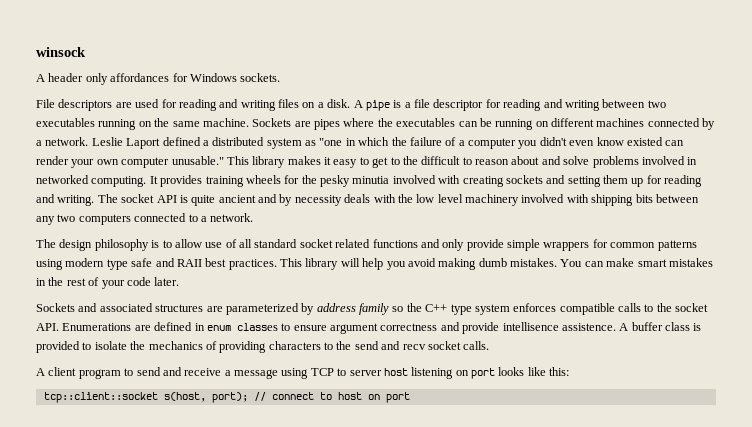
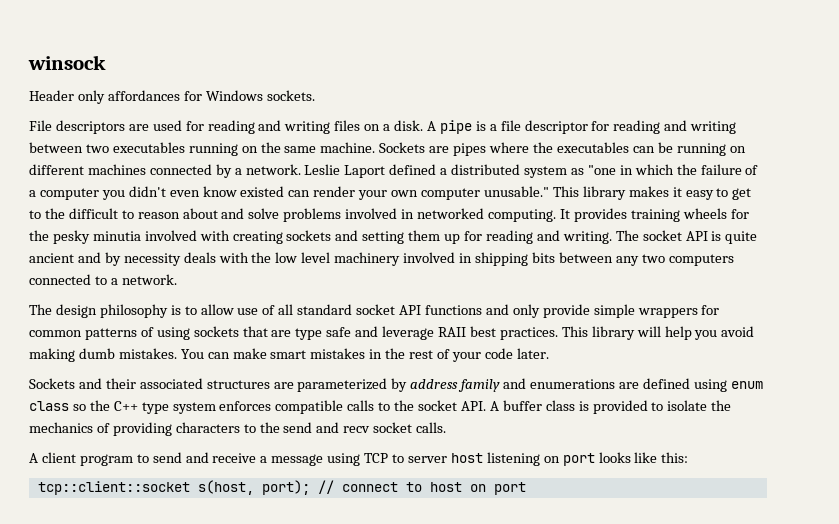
- A header only affordances for Windows sockets.
+ Header only affordances for Windows sockets.
- The socket API is quite ancient and by necessity deals with the low level machinery involved with shipping bits between any two computers connected to a network.
+ The socket API is quite ancient and by necessity deals with the low level machinery involved in shipping bits between any two computers connected to a network.
- The design philosophy is to allow use of all standard socket related functions and only provide simple wrappers for common patterns using modern type safe and RAII best practices.
+ The design philosophy is to allow use of all standard socket API functions and only provide simple wrappers for common patterns of using sockets that are type safe and leverage RAII best practices.
- Sockets and associated structures are parameterized by address family so the C++ type system enforces compatible calls to the socket API. Enumerations are defined in enum classes to ensure argument correctness and provide intellisence assistence. A buffer class is provided to isolate the mechanics of providing characters to the send and recv socket calls.
+ Sockets and their associated structures are parameterized by address family and enumerations are defined using enum class so the C++ type system enforces compatible calls to the socket API. A buffer class is provided to isolate the mechanics of providing characters to the send and recv socket calls.

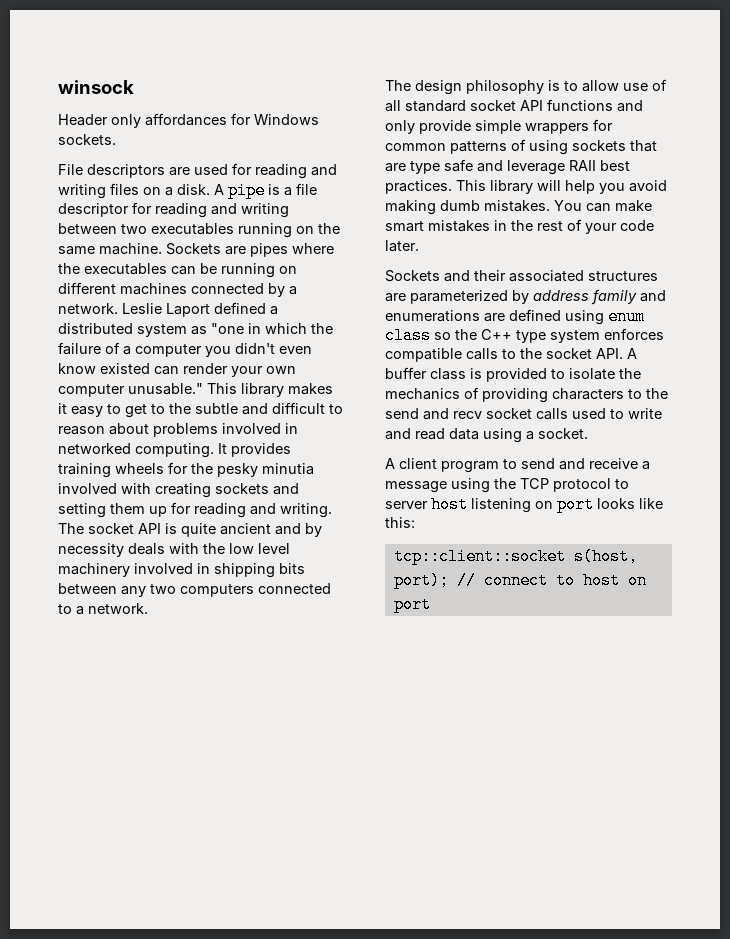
- This library makes it easy to get to the difficult to reason about and solve problems involved in networked computing.
+ This library makes it easy to get to the subtle and difficult to reason about problems involved in networked computing.
- Sockets and their associated structures are parameterized by address family and enumerations are defined using enum class so the C++ type system enforces compatible calls to the socket API. A buffer class is provided to isolate the mechanics of providing characters to the send and recv socket calls.
+ Sockets and their associated structures are parameterized by address family and enumerations are defined using enum class so the C++ type system enforces compatible calls to the socket API. A buffer class is provided to isolate the mechanics of providing characters to the send and recv socket calls used to write and read data using a socket.
- A client program to send and receive a message using TCP to server host listening on port looks like this:
+ A client program to send and receive a message using the TCP protocol to server host listening on port looks like this:

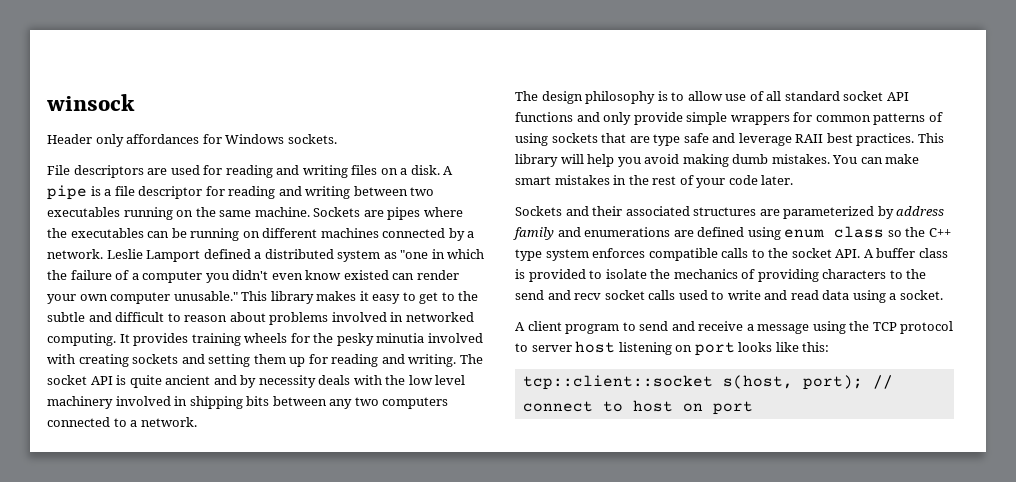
- Leslie Laport defined a distributed system as "one in which the failure of a computer you didn't even know existed can render your own computer unusable."
+ Leslie Lamport defined a distributed system as "one in which the failure of a computer you didn't even know existed can render your own computer unusable."

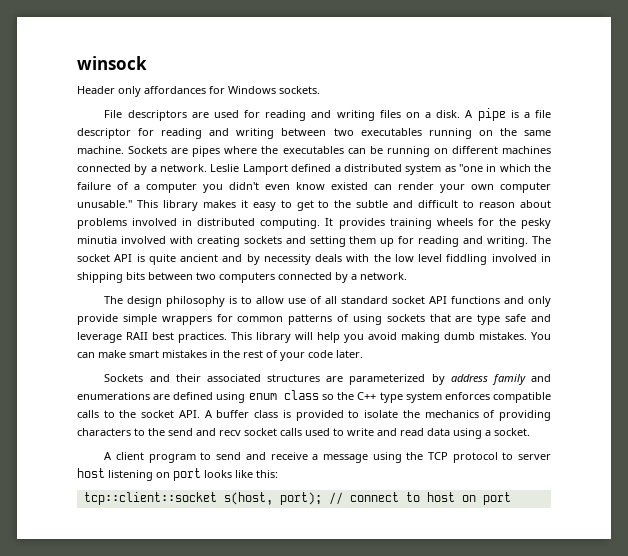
- This library makes it easy to get to the subtle and difficult to reason about problems involved in networked computing.
+ This library makes it easy to get to the subtle and difficult to reason about problems involved in distributed computing.
- The socket API is quite ancient and by necessity deals with the low level machinery involved in shipping bits between any two computers connected to a network.
+ The socket API is quite ancient and by necessity deals with the low level fiddling involved in shipping bits between two computers connected by a network.

